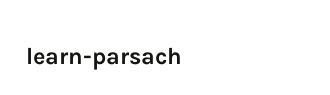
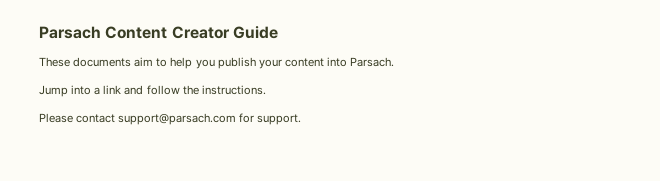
- learn-parsach
+ Parsach Content Creator Guide
+ These documents aim to help you publish your content into Parsach.
+ Jump into a link and follow the instructions.
+ Please contact support@parsach.com for support.

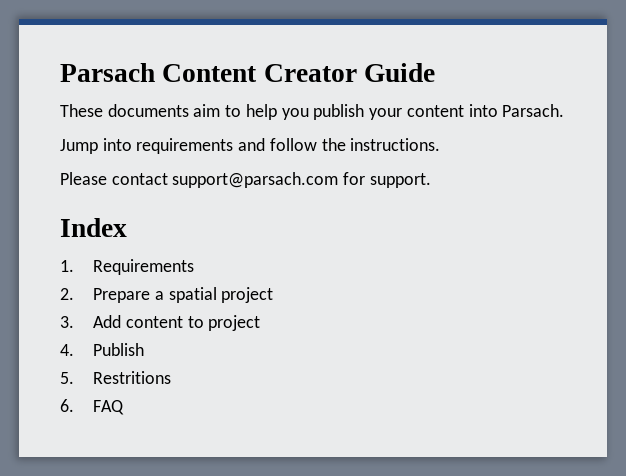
- Jump into a link and follow the instructions.
+ Jump into requirements and follow the instructions.
+ Index
+ 1. Requirements
+ 2. Prepare a spatial project
+ 3. Add content to project
+ 4. Publish
+ 5. Restritions
+ 6. FAQ

